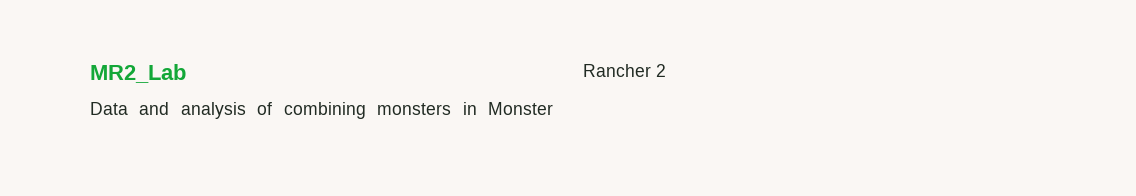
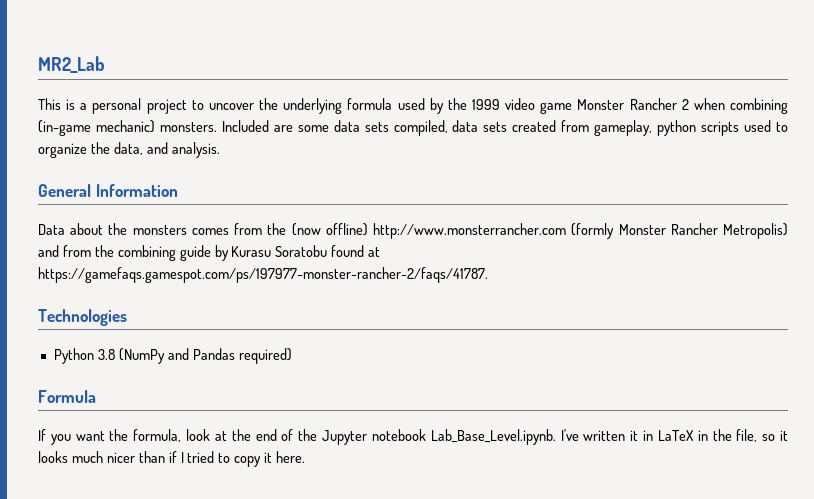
- Data and analysis of combining monsters in Monster Rancher 2
+ This is a personal project to uncover the underlying formula used by the 1999 video game Monster Rancher 2 when combining (in-game mechanic) monsters. Included are some data sets compiled, data sets created from gameplay, python scripts used to organize the data, and analysis.
+ General Information
+ Data about the monsters comes from the (now offline) http://www.monsterrancher.com (formly Monster Rancher Metropolis) and from the combining guide by Kurasu Soratobu found at https://gamefaqs.gamespot.com/ps/197977-monster-rancher-2/faqs/41787.
+ Technologies
+ Python 3.8 (NumPy and Pandas required)
+ Formula
+ If you want the formula, look at the end of the Jupyter notebook Lab_Base_Level.ipynb. I've written it in LaTeX in the file, so it looks much nicer than if I tried to copy it here.

